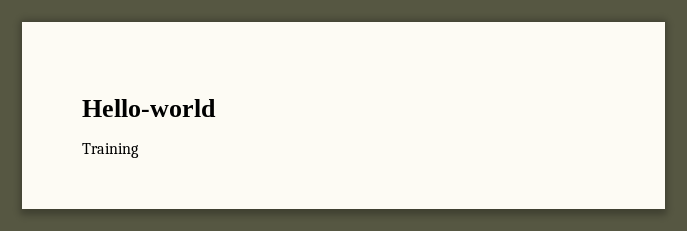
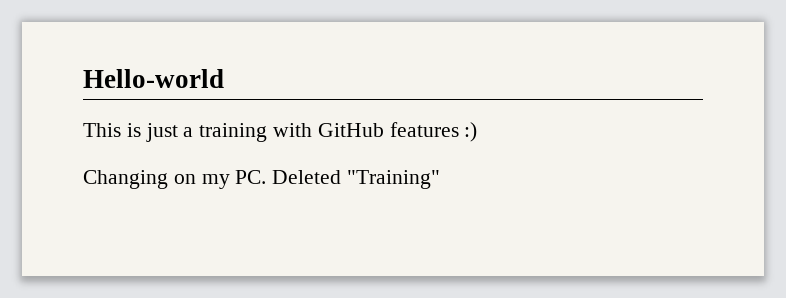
- Training
+ This is just a training with GitHub features :)
+ Changing on my PC. Deleted "Training"

